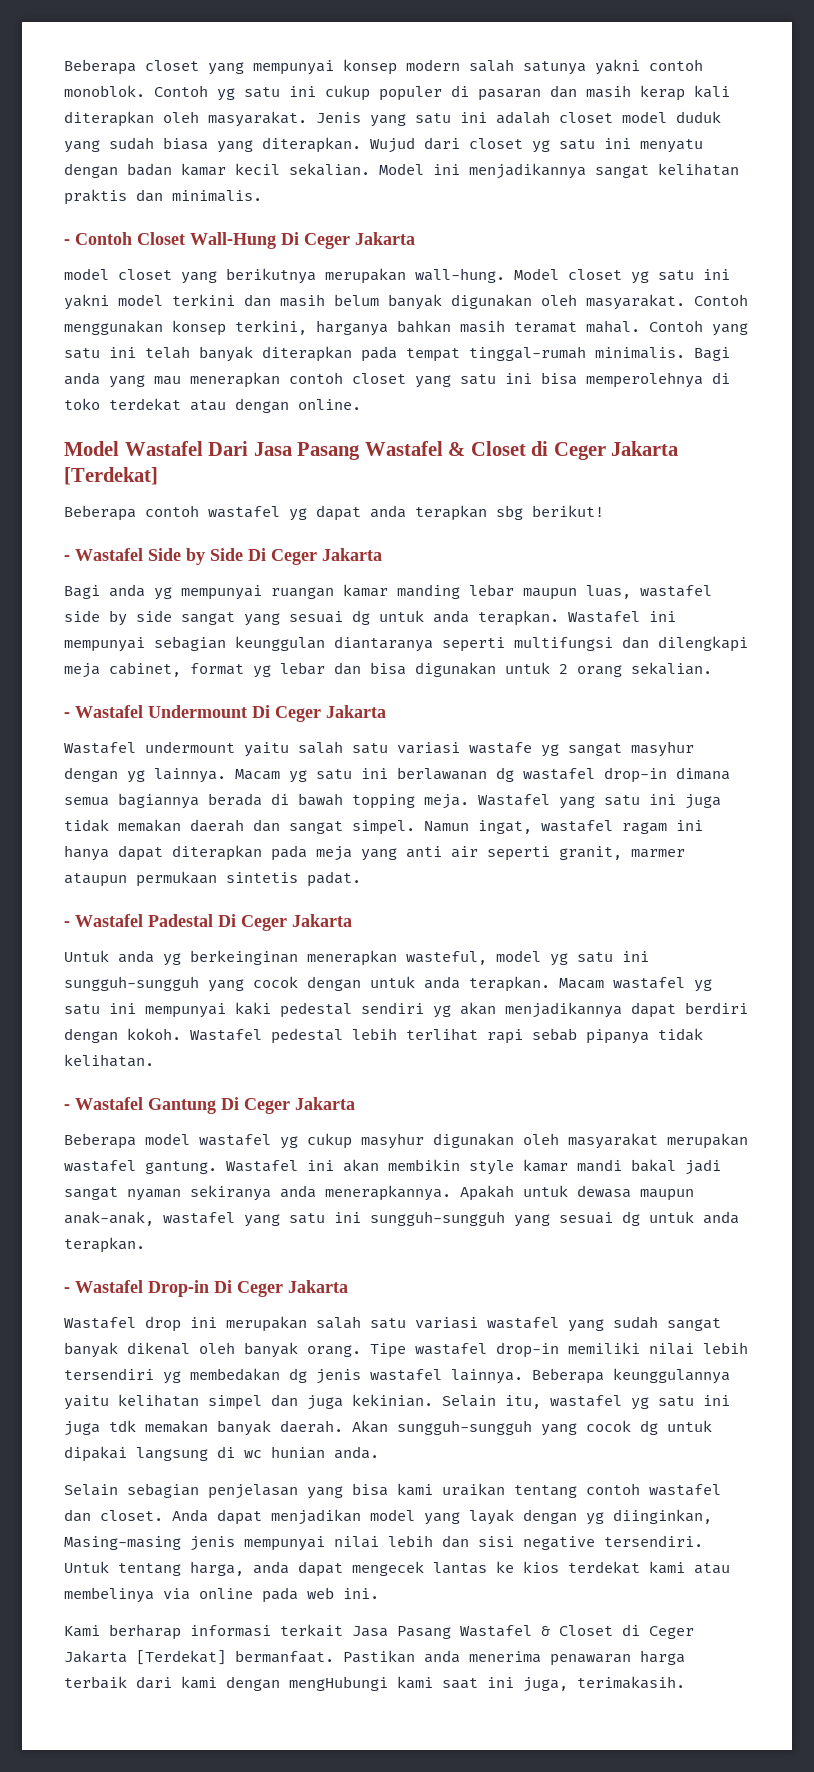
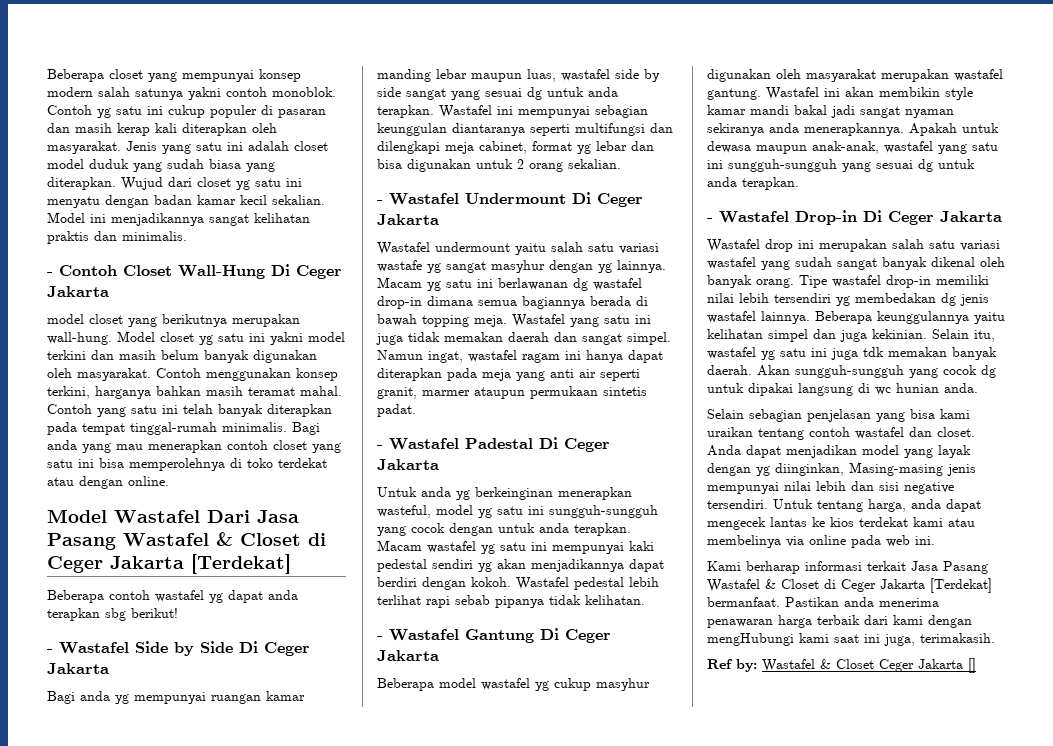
+ Ref by: Wastafel & Closet Ceger Jakarta []

